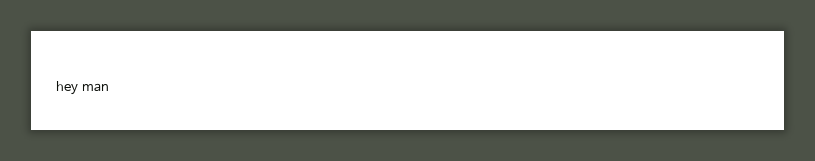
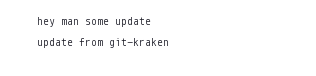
- hey man
+ hey man some update
+ update from git-kraken

